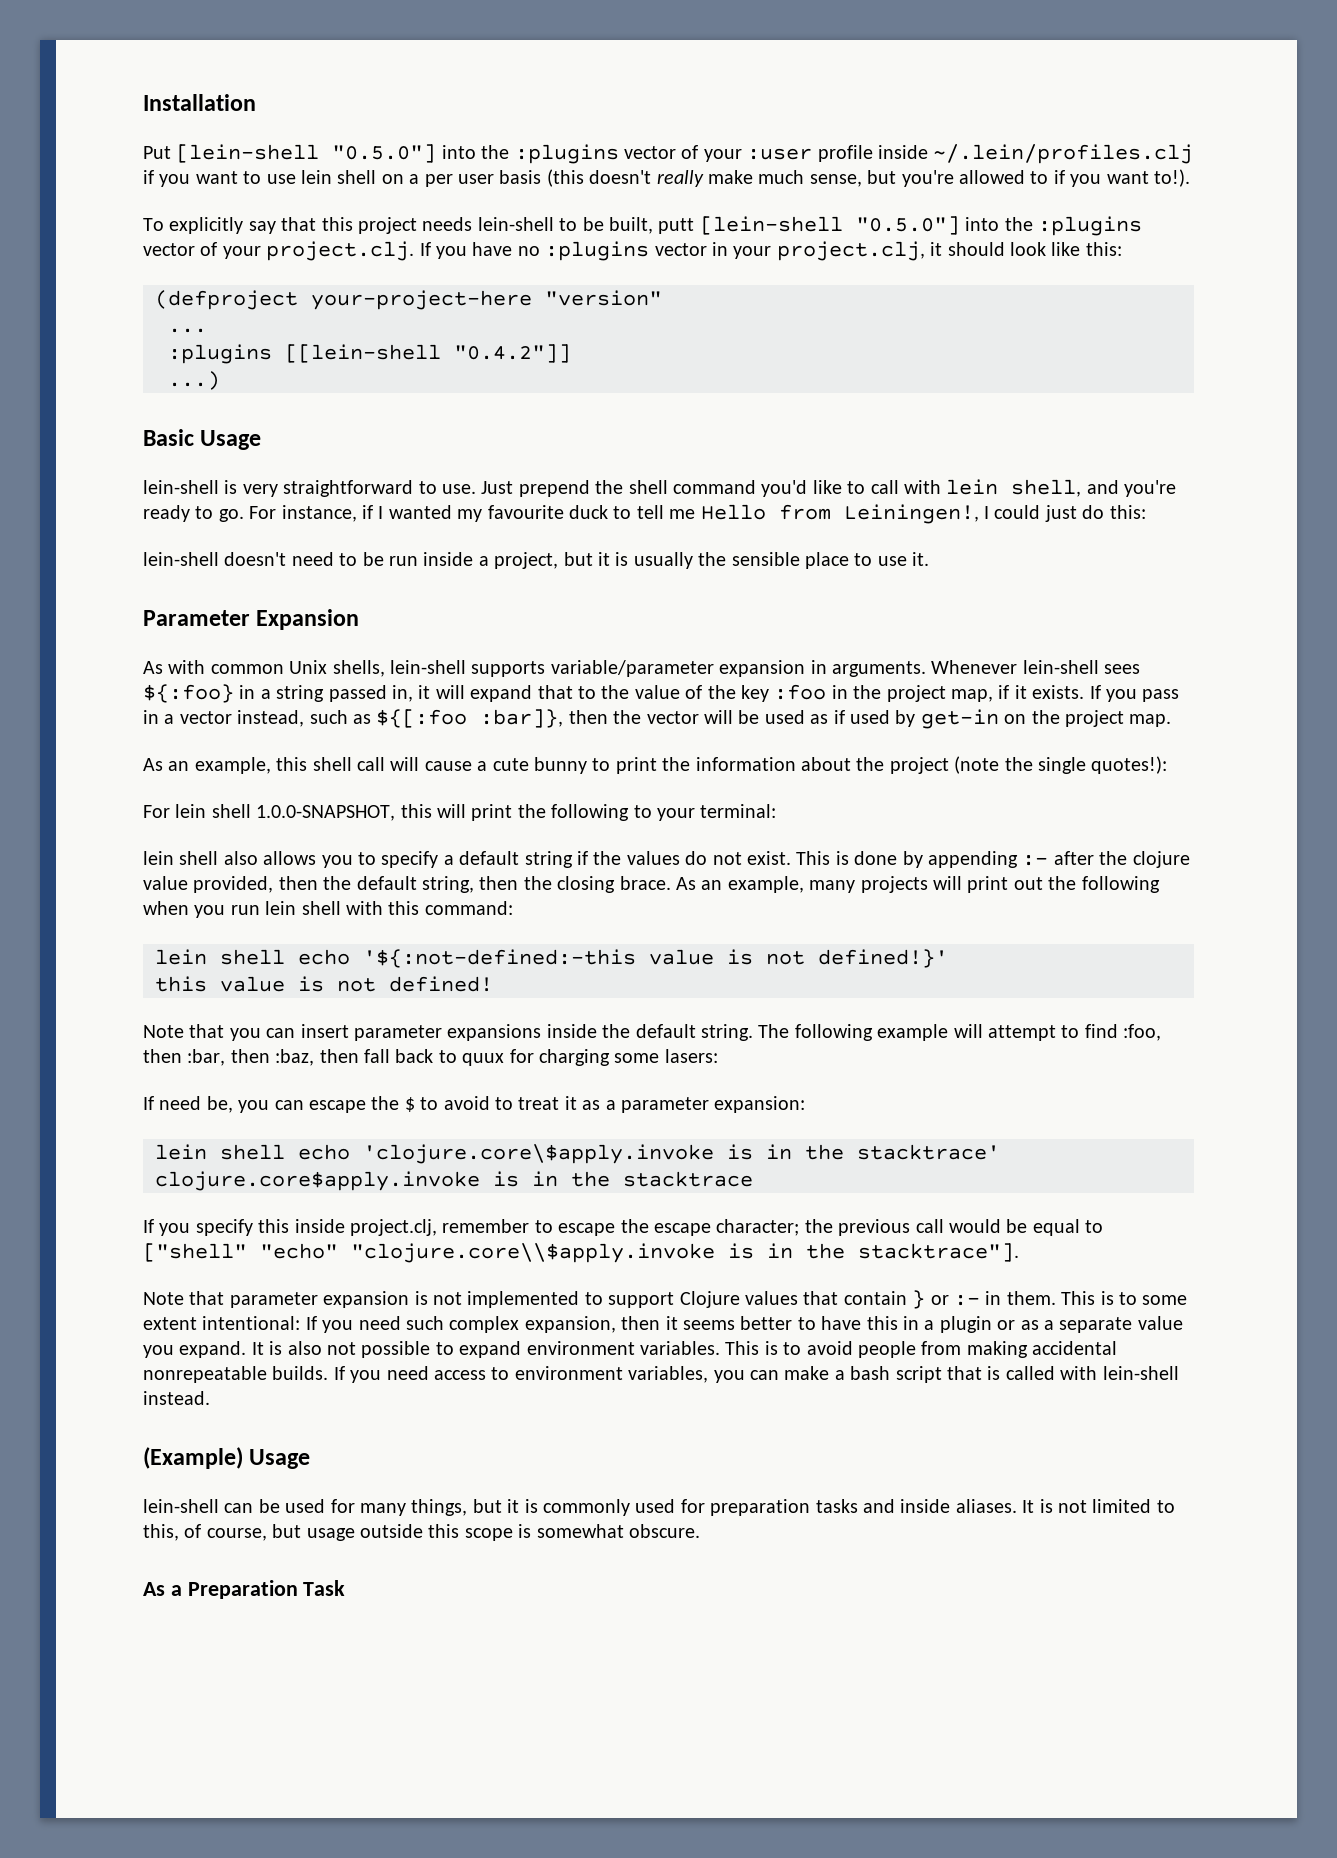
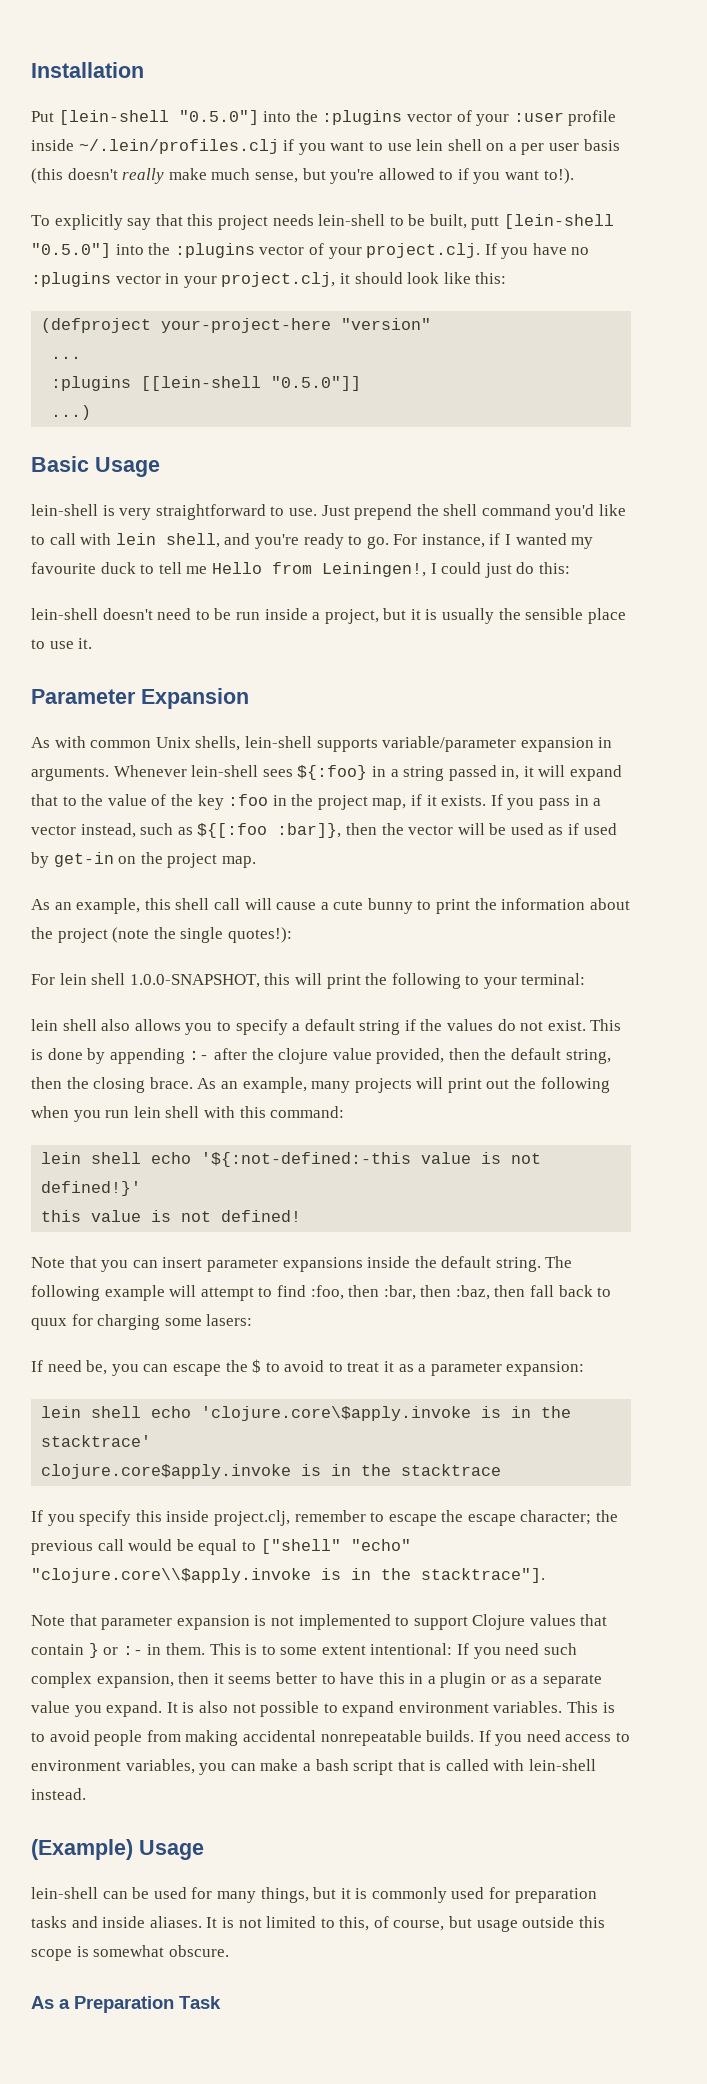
- :plugins [[lein-shell "0.4.2"]]
+ :plugins [[lein-shell "0.5.0"]]

